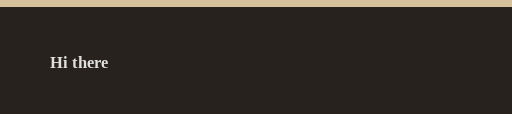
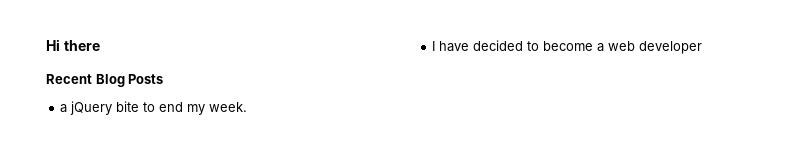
+ Recent Blog Posts
+ a jQuery bite to end my week.
+ I have decided to become a web developer

